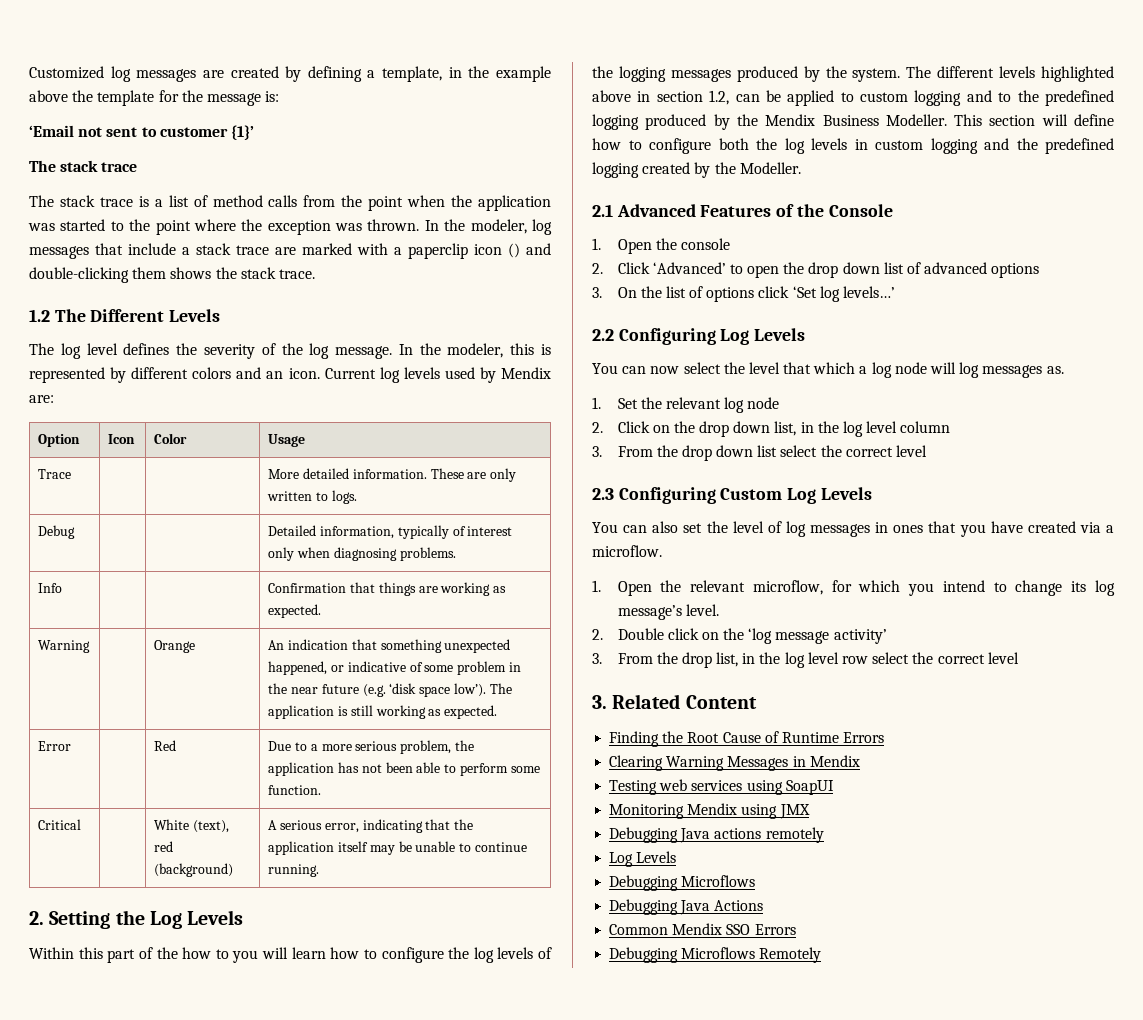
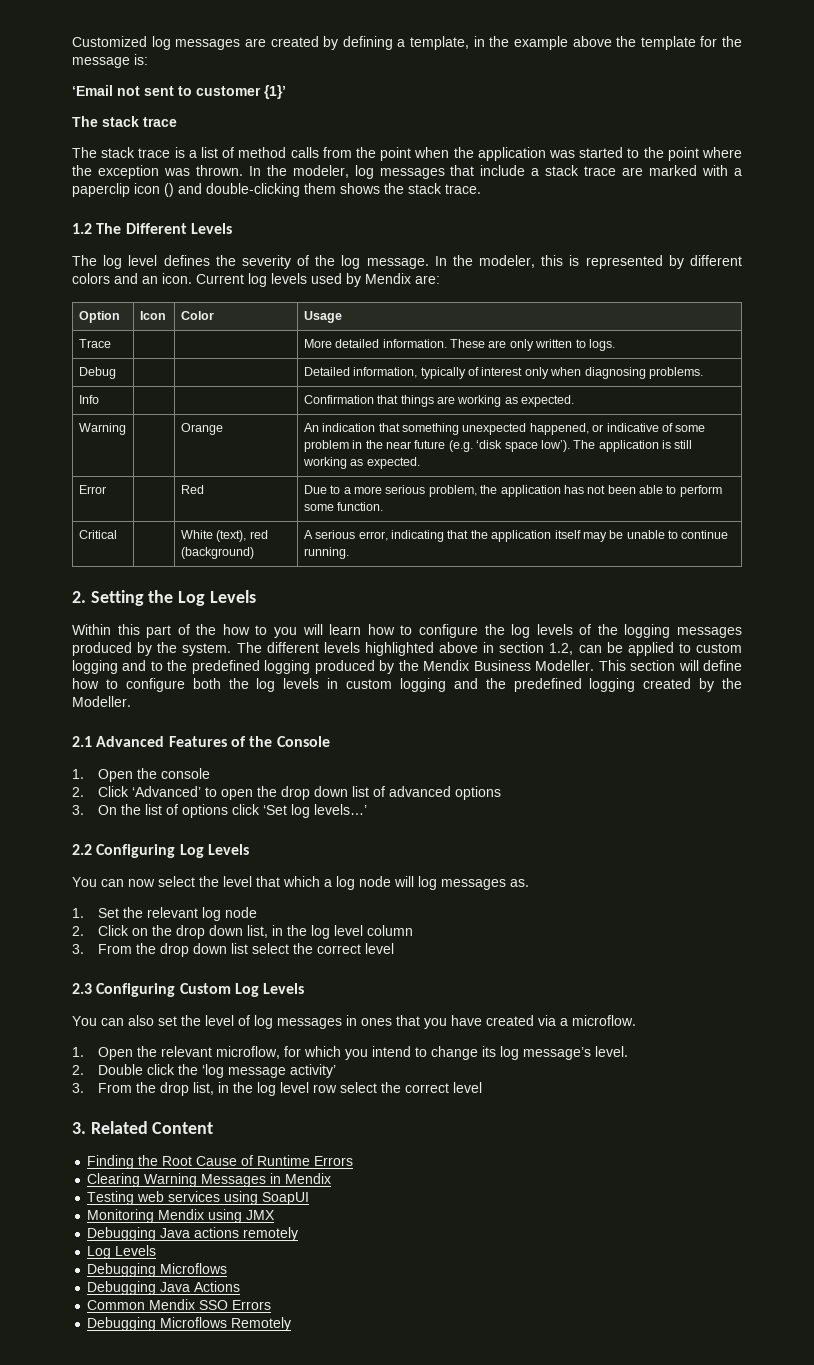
- 2. Double click on the ‘log message activity’
+ 2. Double click the ‘log message activity’

